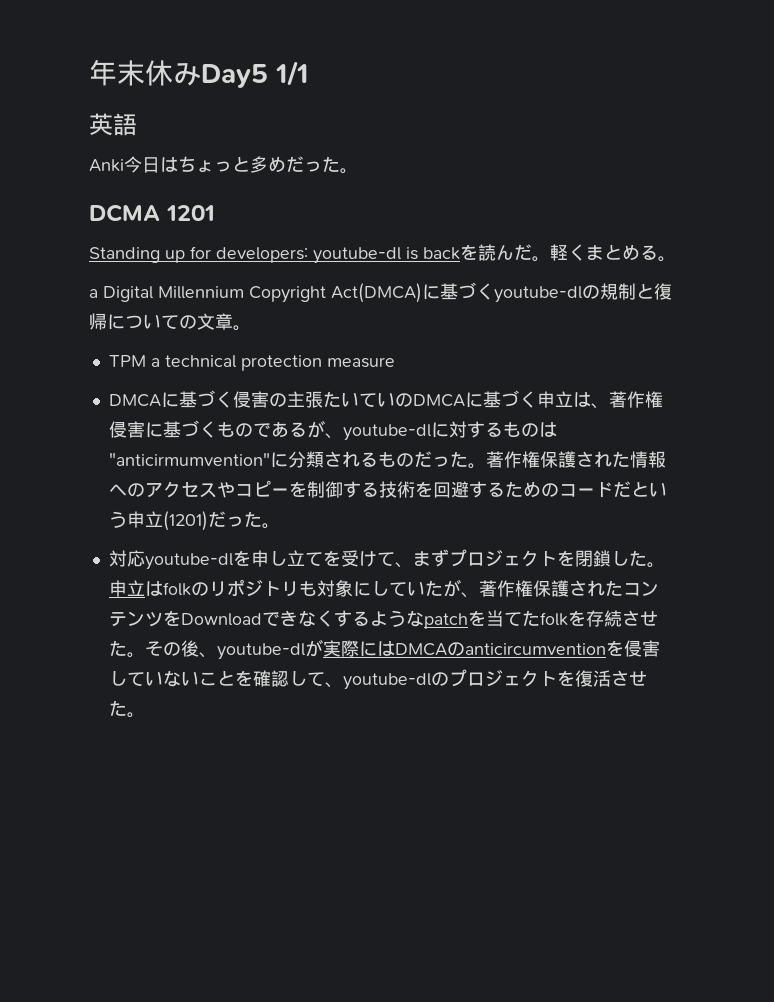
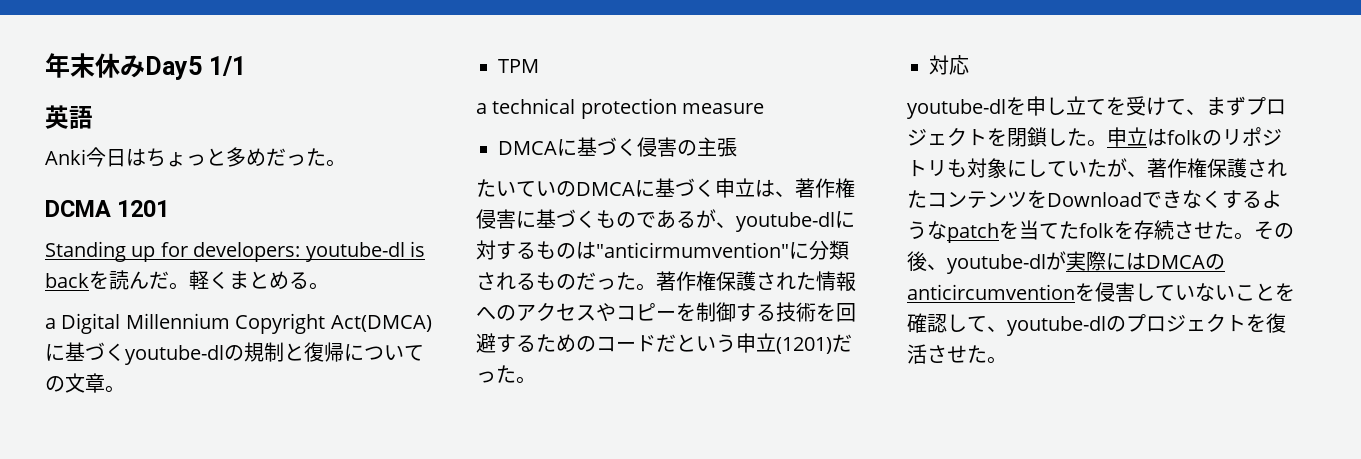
- TPM a technical protection measure
+ TPM
+ a technical protection measure
- DMCAに基づく侵害の主張たいていのDMCAに基づく申立は、著作権侵害に基づくものであるが、youtube-dlに対するものは"anticirmumvention"に分類されるものだった。
+ DMCAに基づく侵害の主張
+ たいていのDMCAに基づく申立は、著作権侵害に基づくものであるが、youtube-dlに対するものは"anticirmumvention"に分類されるものだった。
- 対応youtube-dlを申し立てを受けて、まずプロジェクトを閉鎖した。
+ 対応
+ youtube-dlを申し立てを受けて、まずプロジェクトを閉鎖した。

